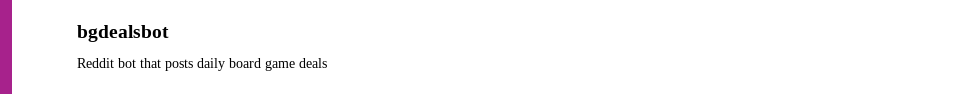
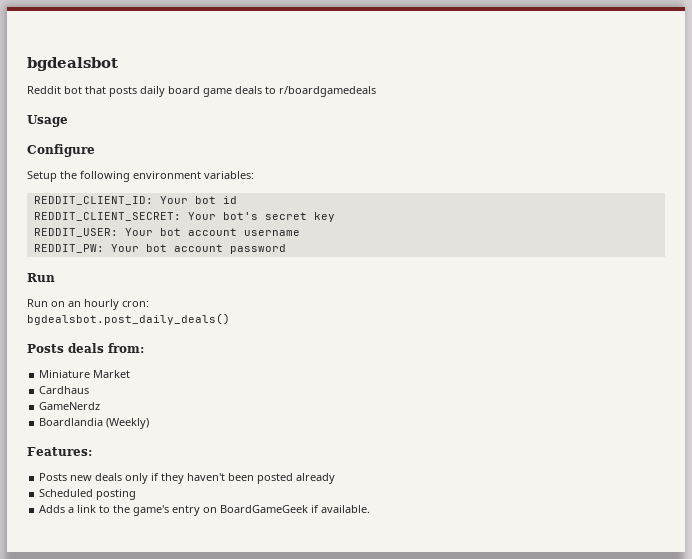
- Reddit bot that posts daily board game deals
+ Reddit bot that posts daily board game deals to r/boardgamedeals
+ Usage
+ Configure
+ Setup the following environment variables:
+ REDDIT_CLIENT_ID: Your bot id
+ REDDIT_CLIENT_SECRET: Your bot's secret key
+ REDDIT_USER: Your bot account username
+ REDDIT_PW: Your bot account password
+ Run
+ Run on an hourly cron:
+ bgdealsbot.post_daily_deals()
+ Posts deals from:
+ Miniature Market
+ Cardhaus
+ GameNerdz
+ Boardlandia (Weekly)
+ Features:
+ Posts new deals only if they haven't been posted already
+ Scheduled posting
+ Adds a link to the game's entry on BoardGameGeek if available.

